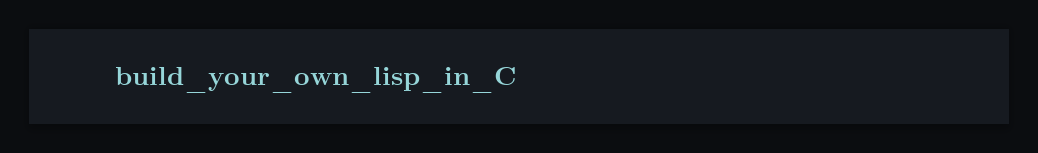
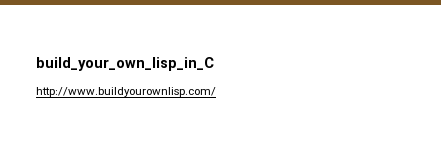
+ http://www.buildyourownlisp.com/

